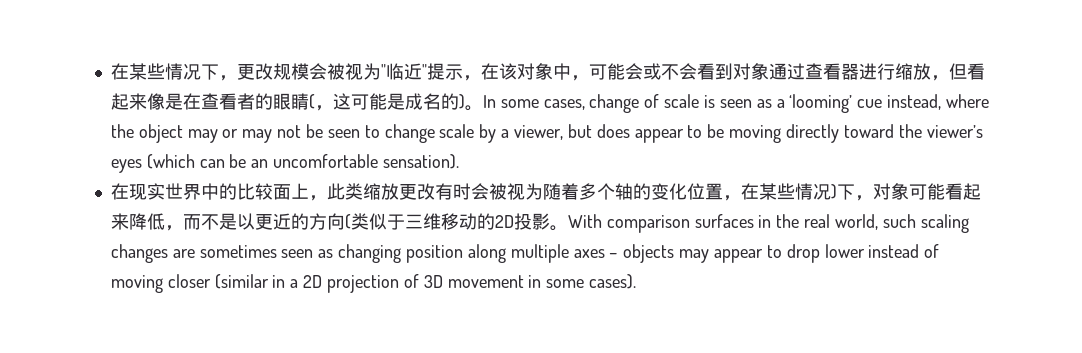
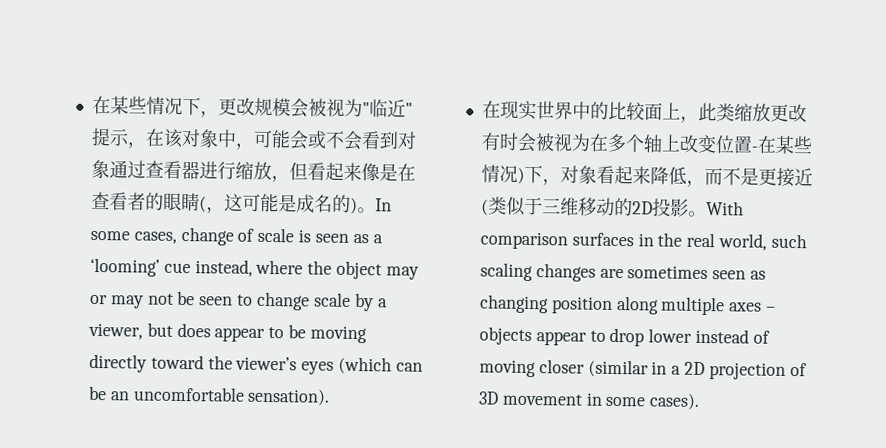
- 在现实世界中的比较面上，此类缩放更改有时会被视为随着多个轴的变化位置，在某些情况)下，对象可能看起来降低，而不是以更近的方向(类似于三维移动的2D投影。
+ 在现实世界中的比较面上，此类缩放更改有时会被视为在多个轴上改变位置-在某些情况)下，对象看起来降低，而不是更接近(类似于三维移动的2D投影。
- With comparison surfaces in the real world, such scaling changes are sometimes seen as changing position along multiple axes – objects may appear to drop lower instead of moving closer (similar in a 2D projection of 3D movement in some cases).
+ With comparison surfaces in the real world, such scaling changes are sometimes seen as changing position along multiple axes – objects appear to drop lower instead of moving closer (similar in a 2D projection of 3D movement in some cases).

